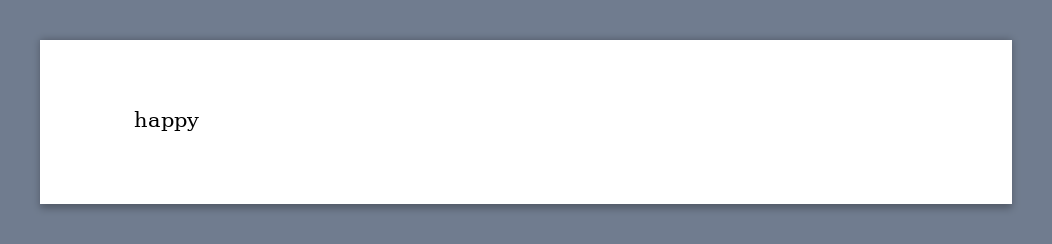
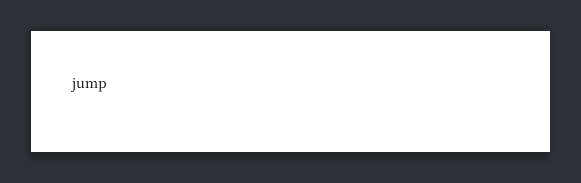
- happy
+ jump

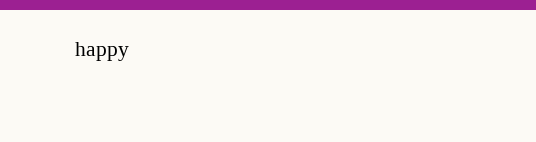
- jump
+ happy

